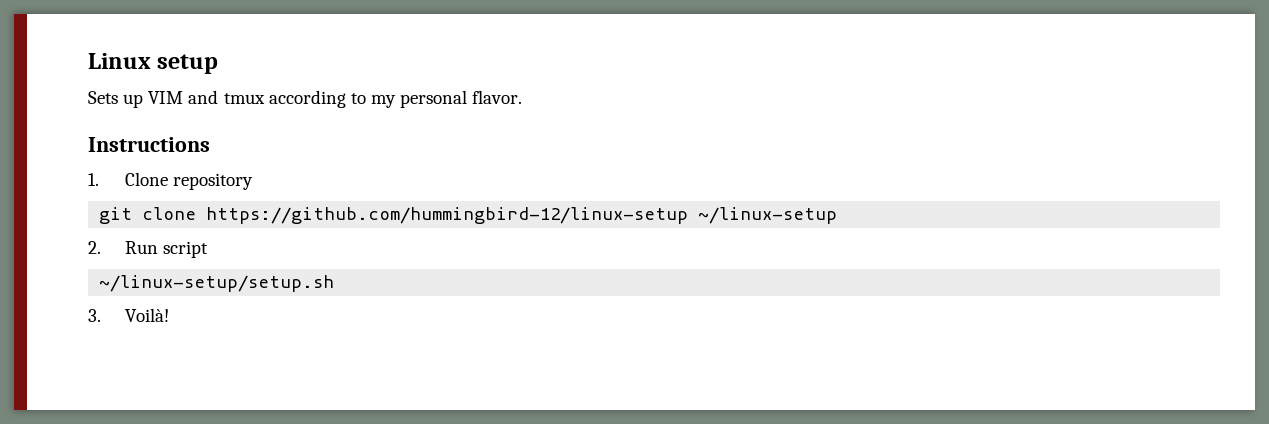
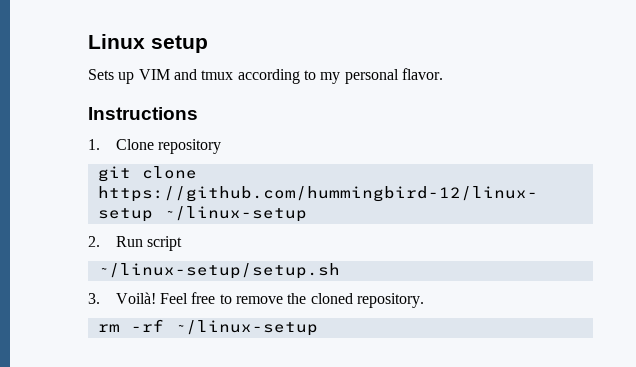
+ Feel free to remove the cloned repository.
+ rm -rf ~/linux-setup

